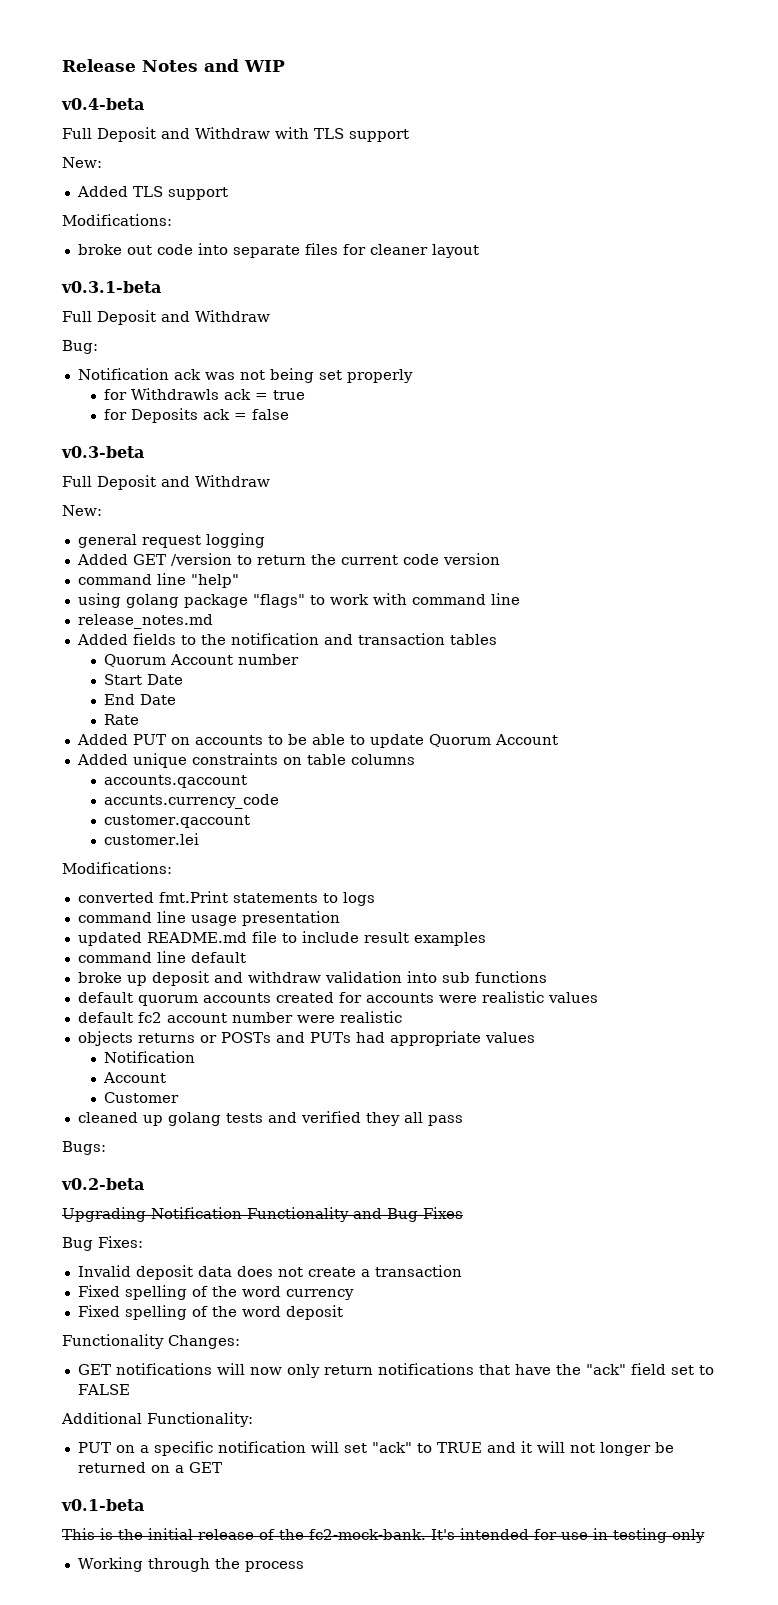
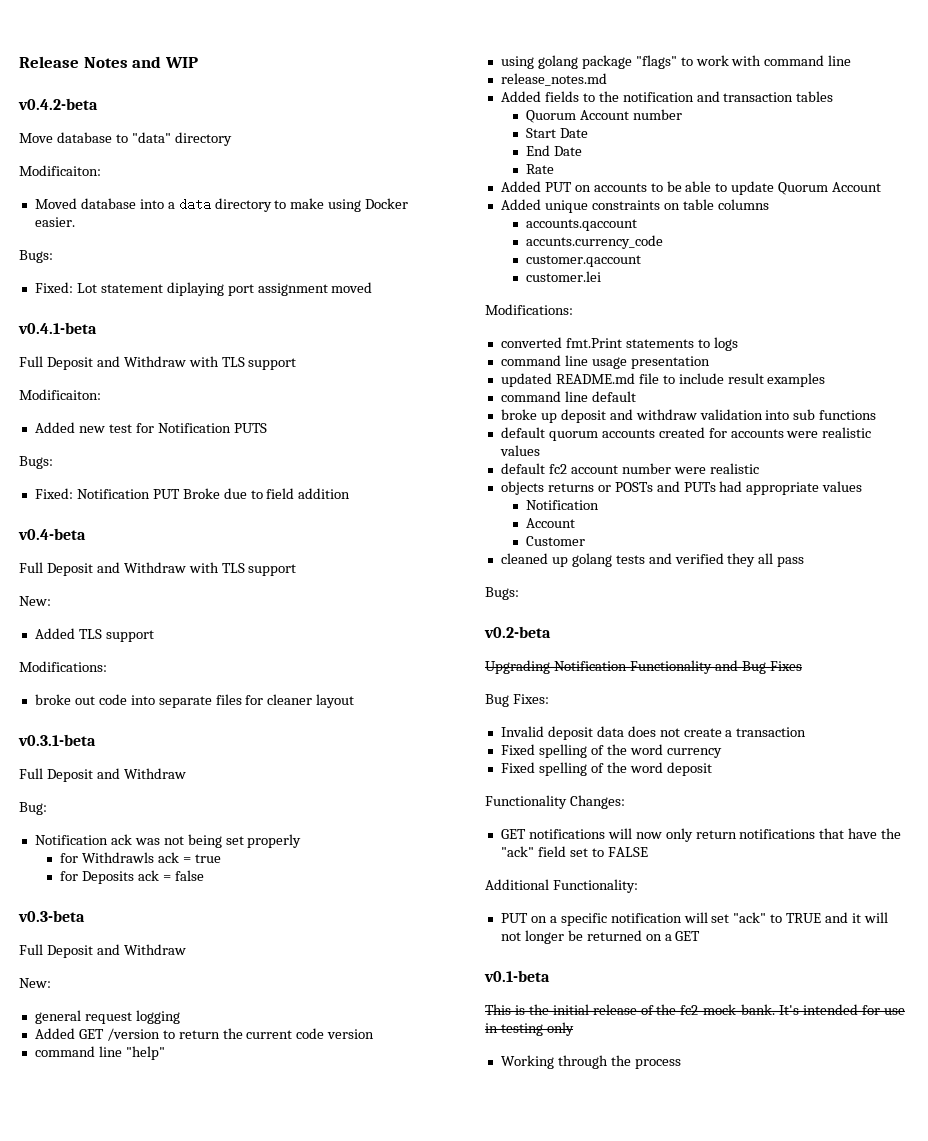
+ v0.4.2-beta
+ Move database to "data" directory
+ Modificaiton:
+ Moved database into a data directory to make using Docker easier.
+ Bugs:
+ Fixed: Lot statement diplaying port assignment moved
+ v0.4.1-beta
+ Full Deposit and Withdraw with TLS support
+ Modificaiton:
+ Added new test for Notification PUTS
+ Bugs:
+ Fixed: Notification PUT Broke due to field addition

